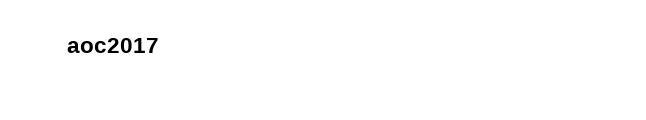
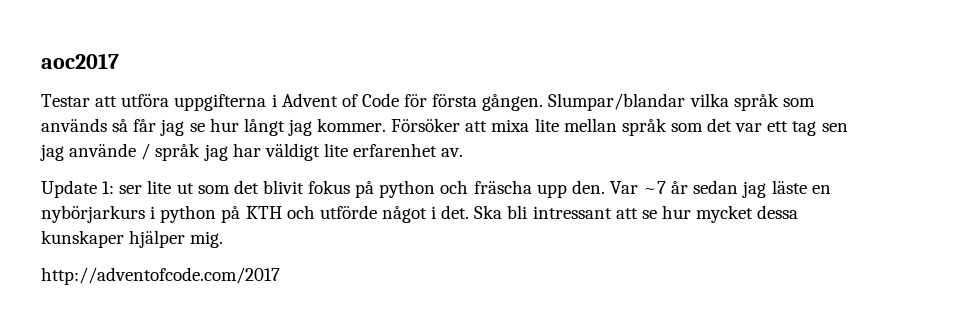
+ Testar att utföra uppgifterna i Advent of Code för första gången. Slumpar/blandar vilka språk som används så får jag se hur långt jag kommer. Försöker att mixa lite mellan språk som det var ett tag sen jag använde / språk jag har väldigt lite erfarenhet av.
+ Update 1: ser lite ut som det blivit fokus på python och fräscha upp den. Var ~7 år sedan jag läste en nybörjarkurs i python på KTH och utförde något i det. Ska bli intressant att se hur mycket dessa kunskaper hjälper mig.
+ http://adventofcode.com/2017

